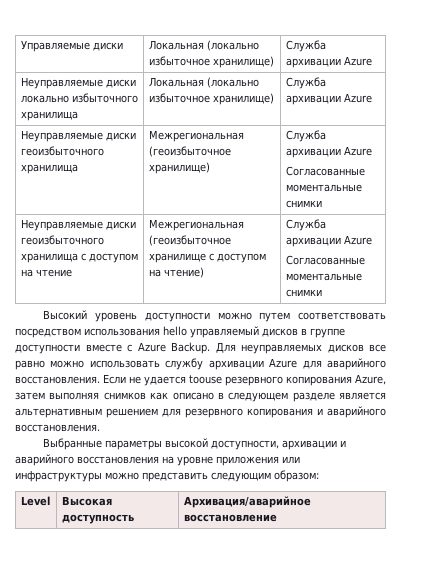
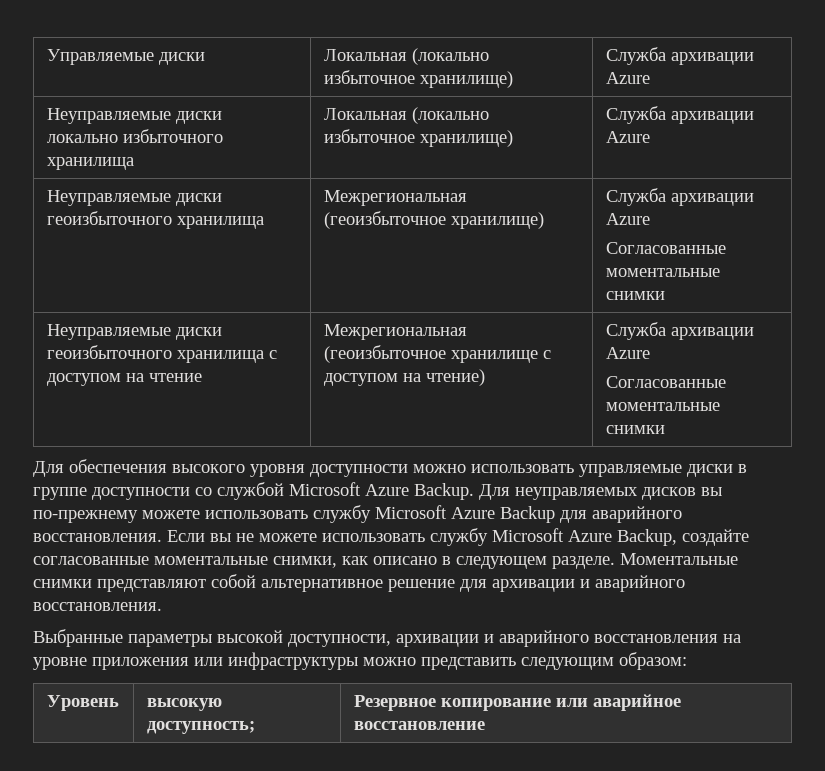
- Высокий уровень доступности можно путем соответствовать посредством использования hello управляемый дисков в группе доступности вместе с Azure Backup.
+ Для обеспечения высокого уровня доступности можно использовать управляемые диски в группе доступности со службой Microsoft Azure Backup.
- Для неуправляемых дисков все равно можно использовать службу архивации Azure для аварийного восстановления. Если не удается toouse резервного копирования Azure, затем выполняя снимков как описано в следующем разделе является альтернативным решением для резервного копирования и аварийного восстановления.
+ Для неуправляемых дисков вы по-прежнему можете использовать службу Microsoft Azure Backup для аварийного восстановления. Если вы не можете использовать службу Microsoft Azure Backup, создайте согласованные моментальные снимки, как описано в следующем разделе. Моментальные снимки представляют собой альтернативное решение для архивации и аварийного восстановления.
- Level | Высокая доступность | Архивация/аварийное восстановление
+ Уровень | высокую доступность; | Резервное копирование или аварийное восстановление

